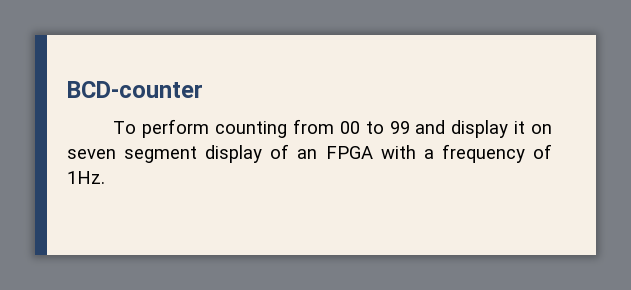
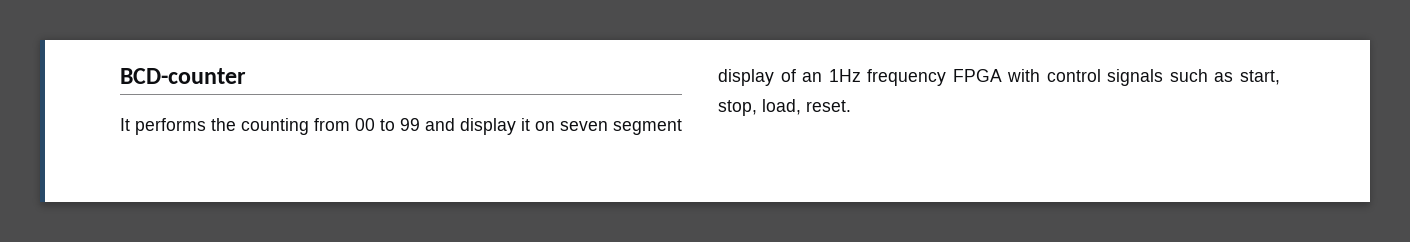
- To perform counting from 00 to 99 and display it on seven segment display of an FPGA with a frequency of 1Hz.
+ It performs the counting from 00 to 99 and display it on seven segment display of an 1Hz frequency FPGA with control signals such as start, stop, load, reset.

